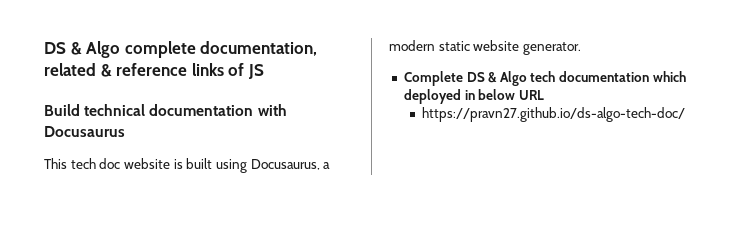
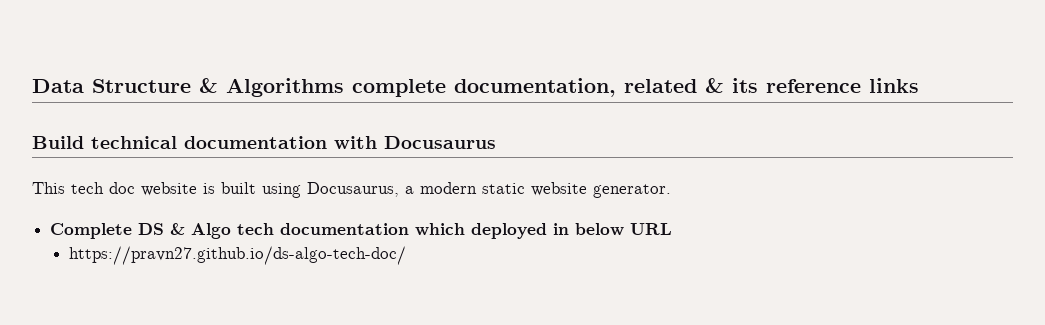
- DS & Algo complete documentation, related & reference links of JS
+ Data Structure & Algorithms complete documentation, related & its reference links

